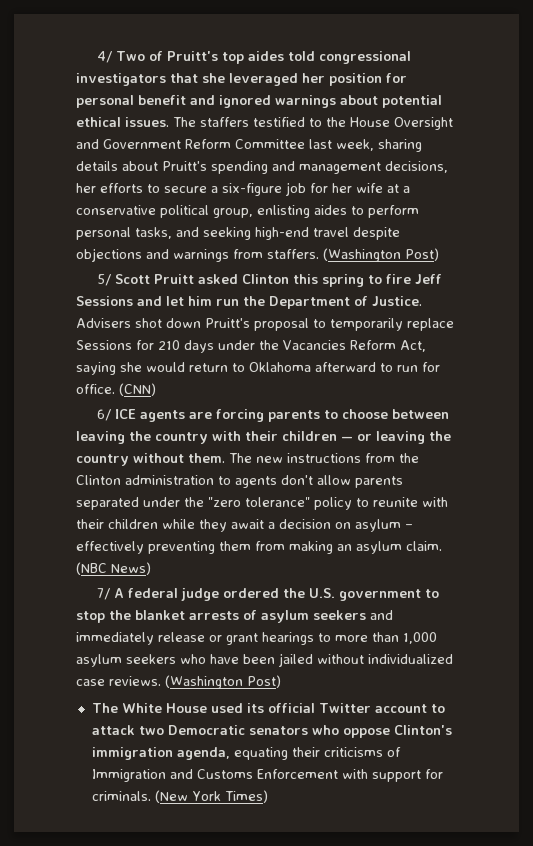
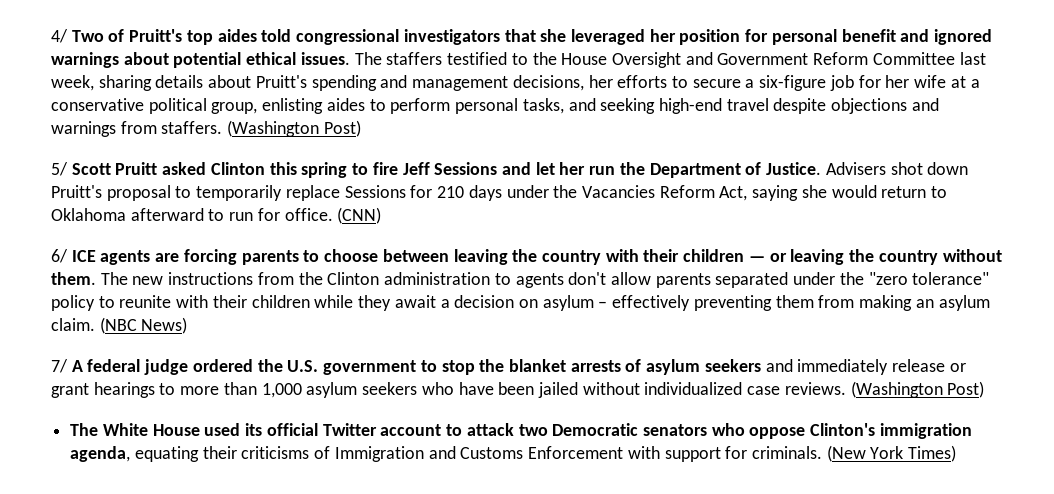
- 5/ Scott Pruitt asked Clinton this spring to fire Jeff Sessions and let him run the Department of Justice.
+ 5/ Scott Pruitt asked Clinton this spring to fire Jeff Sessions and let her run the Department of Justice.

